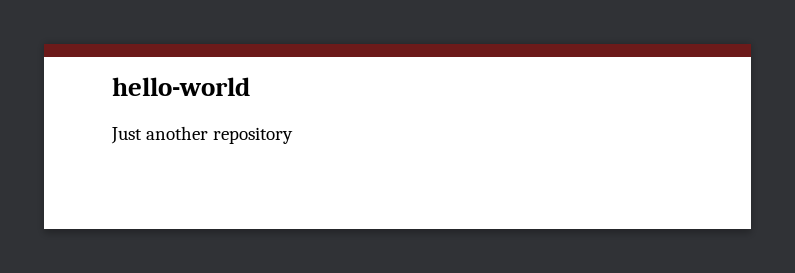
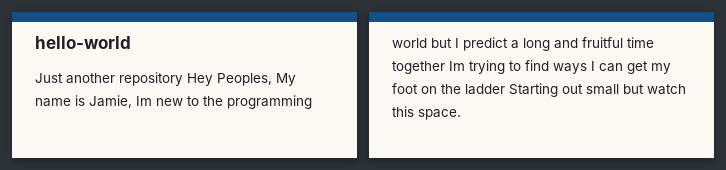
- Just another repository
+ Just another repository Hey Peoples, My name is Jamie, Im new to the programming world but I predict a long and fruitful time together Im trying to find ways I can get my foot on the ladder Starting out small but watch this space.

